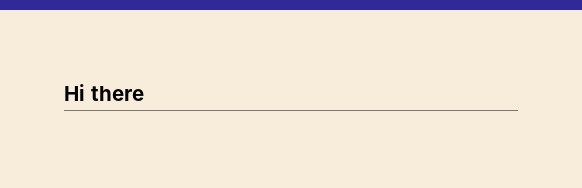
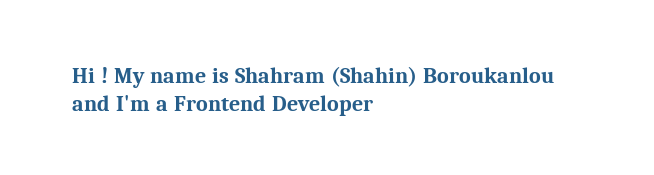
- Hi there
+ Hi ! My name is Shahram (Shahin) Boroukanlou and I'm a Frontend Developer

